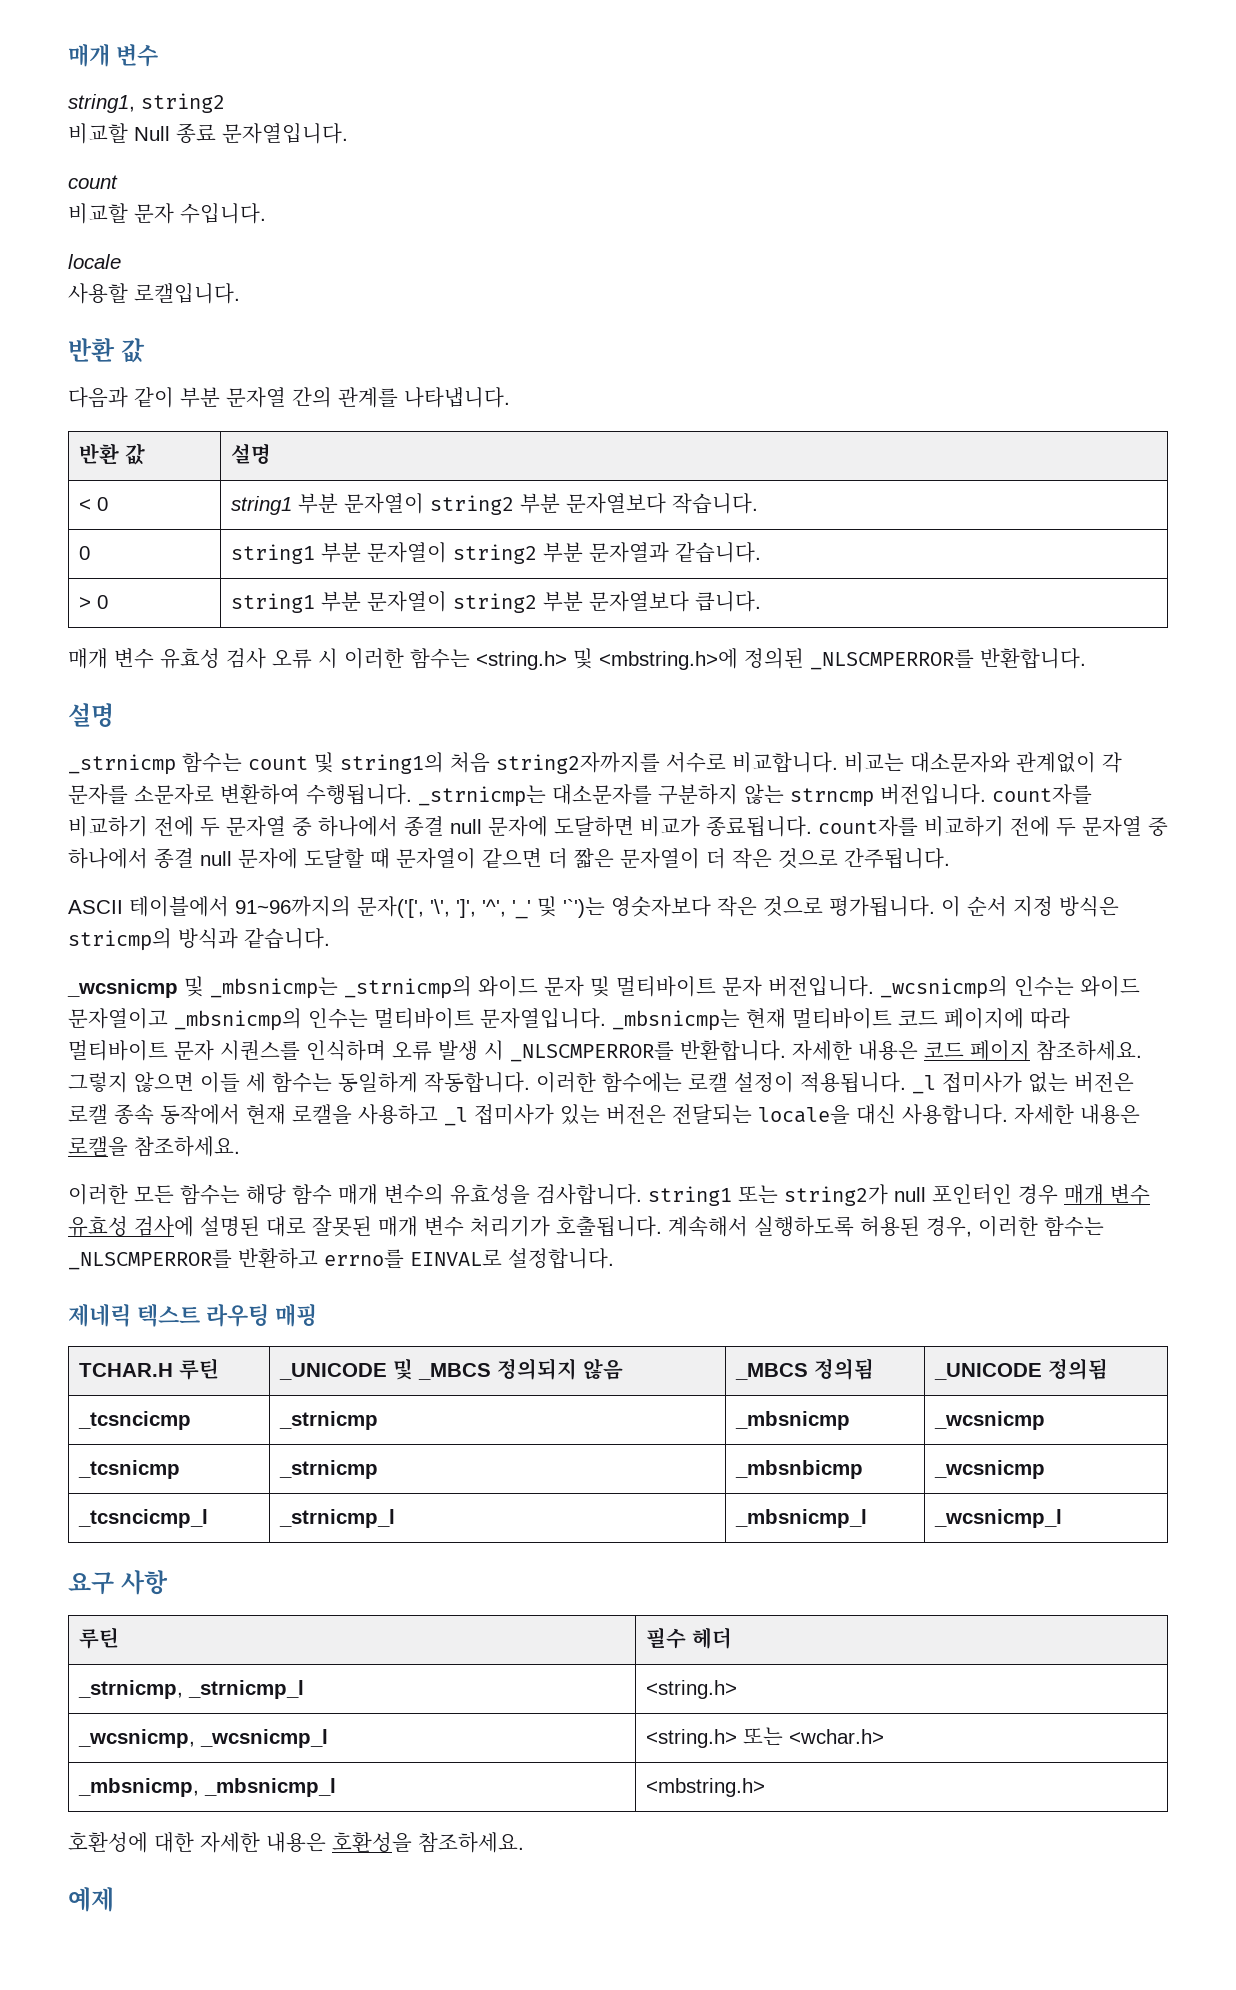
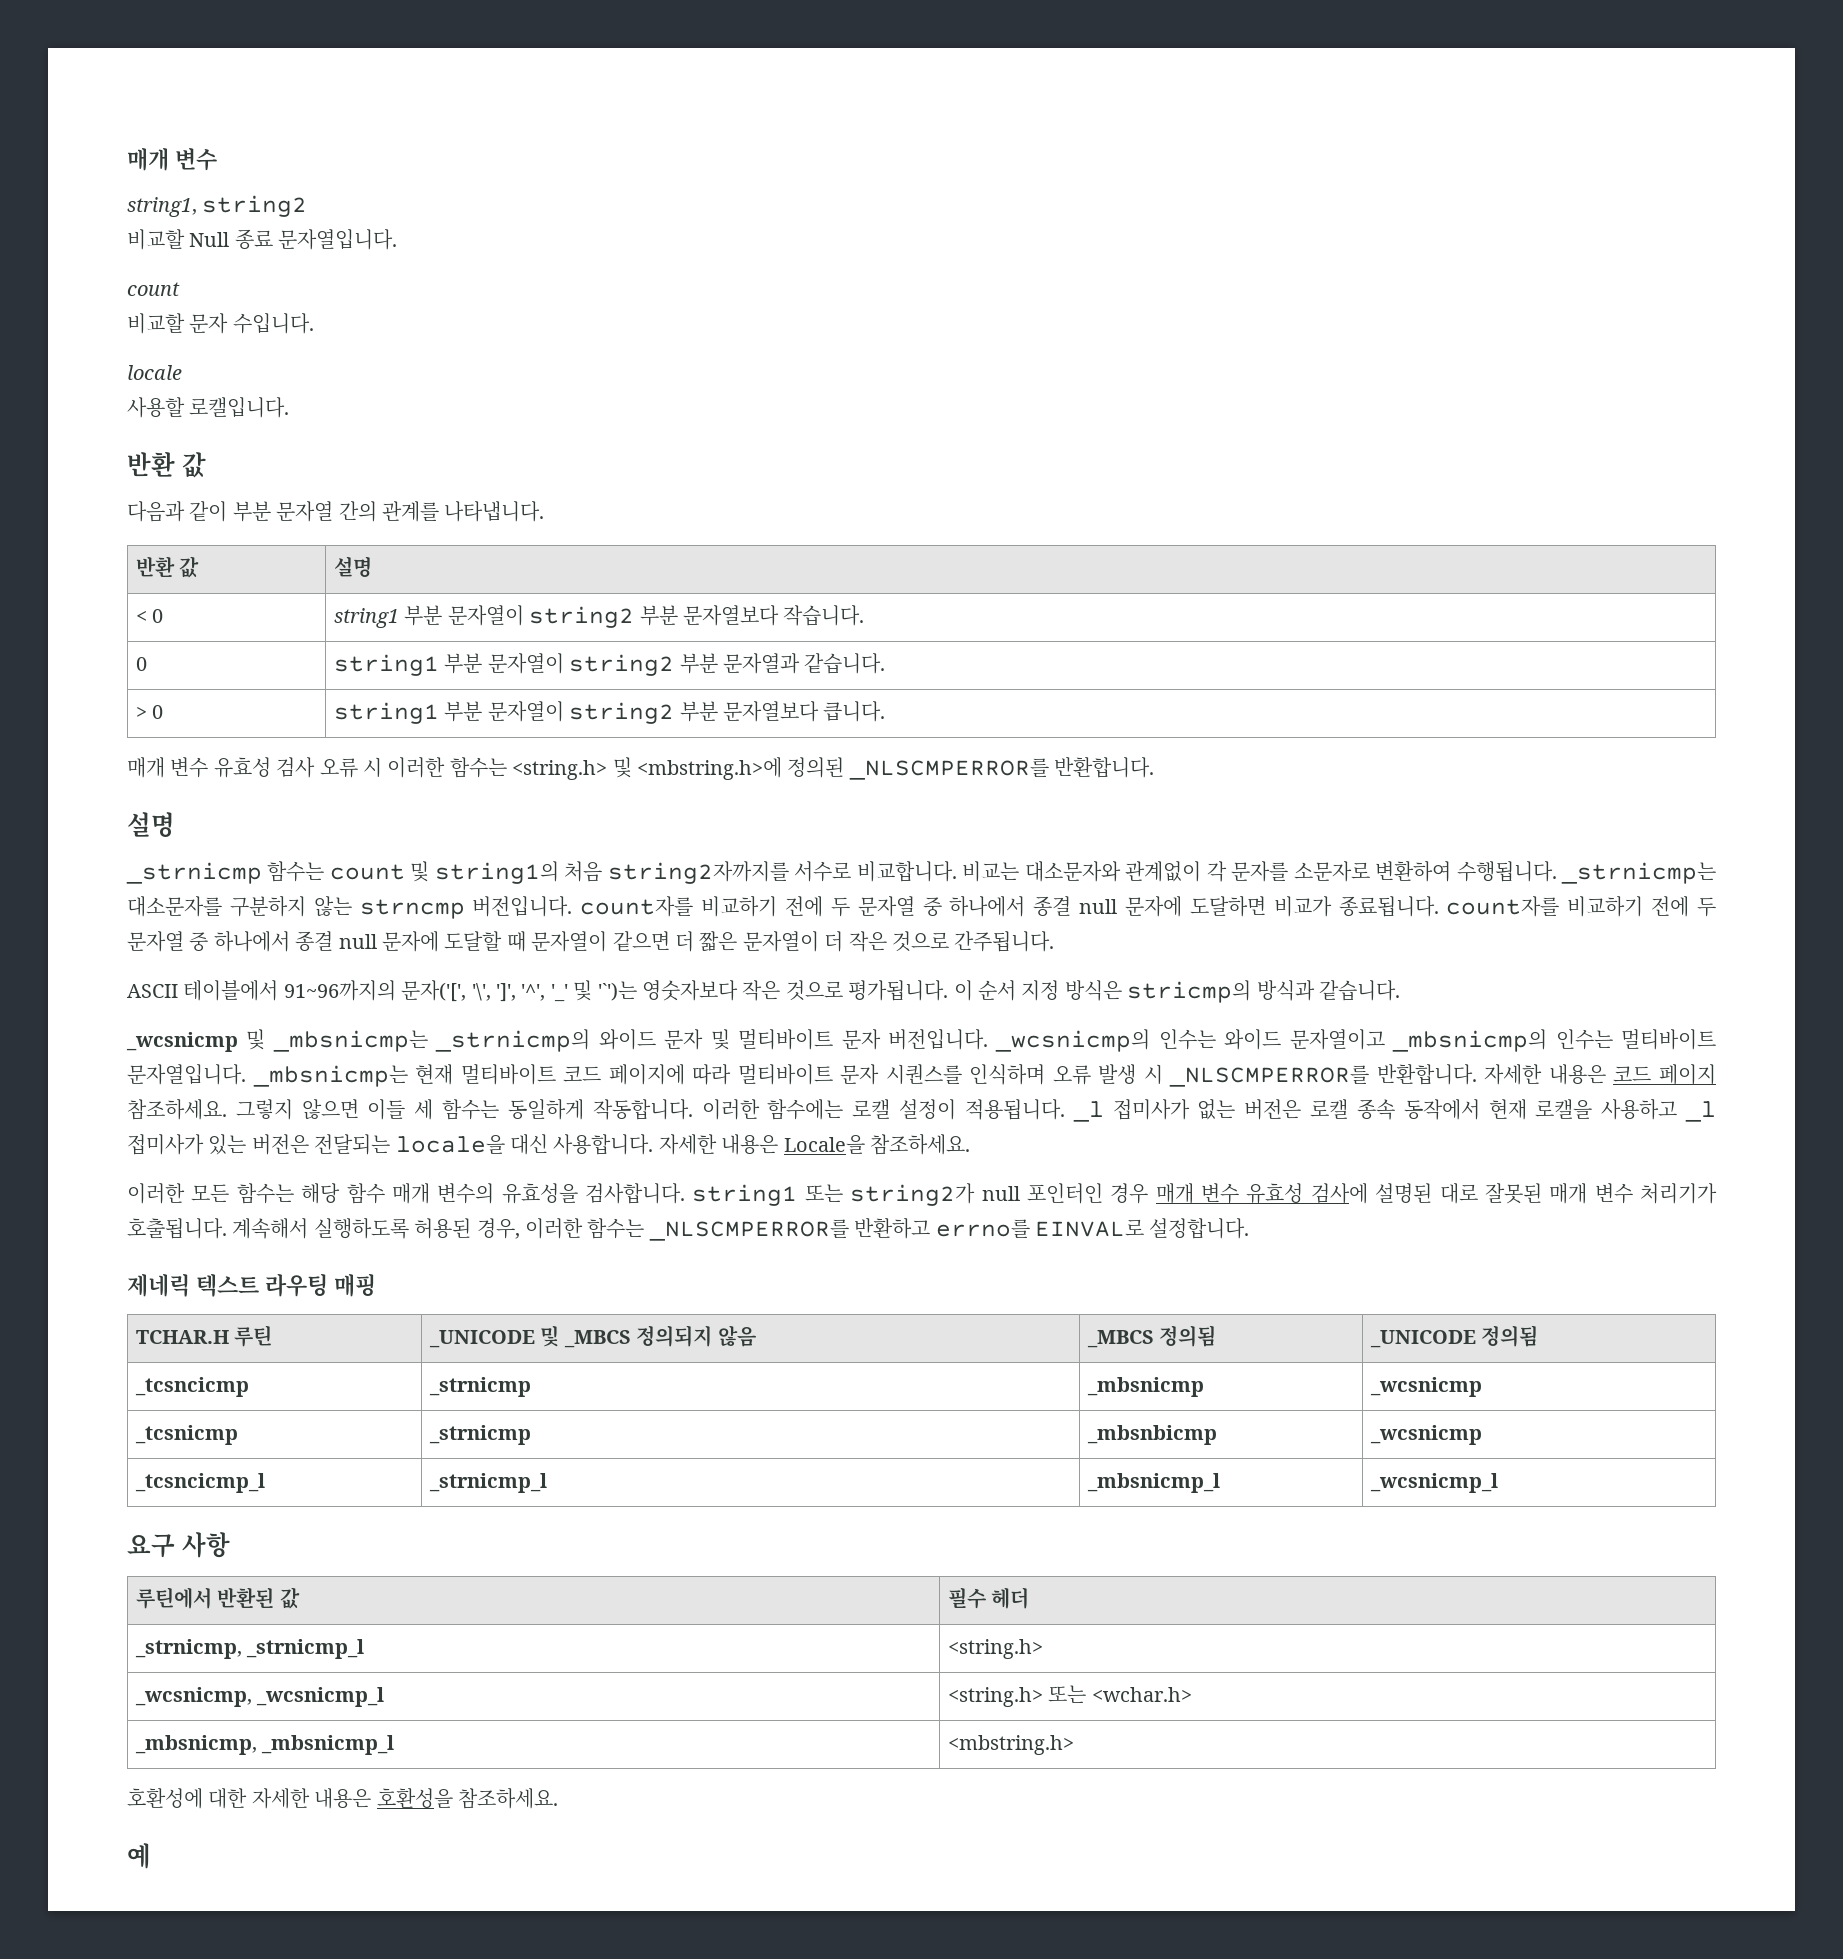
- 자세한 내용은 로캘을 참조하세요.
+ 자세한 내용은 Locale을 참조하세요.
- 루틴 | 필수 헤더
+ 루틴에서 반환된 값 | 필수 헤더
- 예제
+ 예

